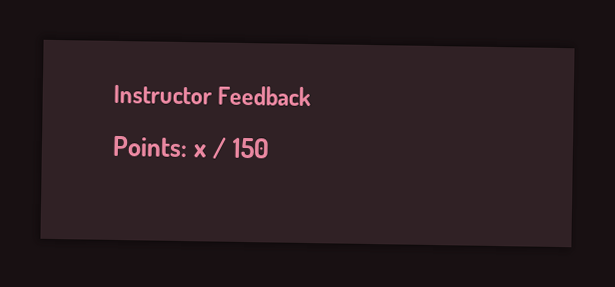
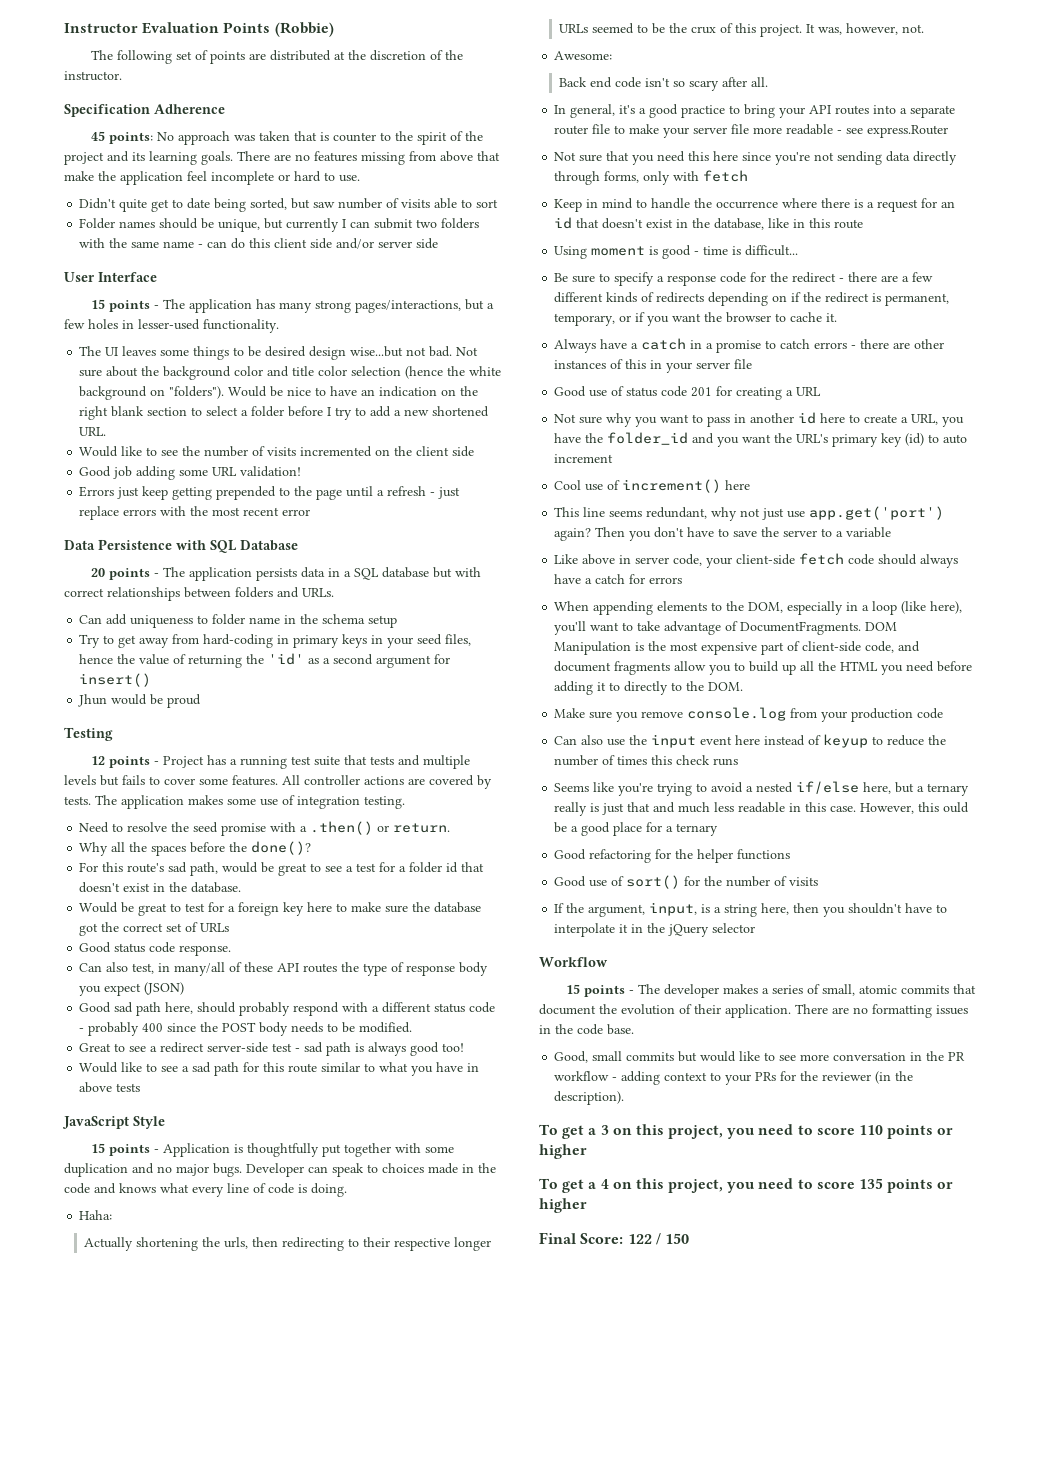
- Instructor Feedback
- Points: x / 150
+ Instructor Evaluation Points (Robbie)
+ The following set of points are distributed at the discretion of the instructor.
+ Specification Adherence
+ 45 points: No approach was taken that is counter to the spirit of the project and its learning goals. There are no features missing from above that make the application feel incomplete or hard to use.
+ Didn't quite get to date being sorted, but saw number of visits able to sort
+ Folder names should be unique, but currently I can submit two folders with the same name - can do this client side and/or server side
+ User Interface
+ 15 points - The application has many strong pages/interactions, but a few holes in lesser-used functionality.
+ The UI leaves some things to be desired design wise...but not bad. Not sure about the background color and title color selection (hence the white background on "folders"). Would be nice to have an indication on the right blank section to select a folder before I try to add a new shortened URL.
+ Would like to see the number of visits incremented on the client side
+ Good job adding some URL validation!
+ Errors just keep getting prepended to the page until a refresh - just replace errors with the most recent error
+ Data Persistence with SQL Database
+ 20 points - The application persists data in a SQL database but with correct relationships between folders and URLs.
+ Can add uniqueness to folder name in the schema setup
+ Try to get away from hard-coding in primary keys in your seed files, hence the value of returning the 'id' as a second argument for insert()
+ Jhun would be proud
+ Testing
+ 12 points - Project has a running test suite that tests and multiple levels but fails to cover some features. All controller actions are covered by tests. The application makes some use of integration testing.
+ Need to resolve the seed promise with a .then() or return.
+ Why all the spaces before the done()?
+ For this route's sad path, would be great to see a test for a folder id that doesn't exist in the database.
+ Would be great to test for a foreign key here to make sure the database got the correct set of URLs
+ Good status code response.
+ Can also test, in many/all of these API routes the type of response body you expect (JSON)
+ Good sad path here, should probably respond with a different status code - probably 400 since the POST body needs to be modified.
+ Great to see a redirect server-side test - sad path is always good too!
+ Would like to see a sad path for this route similar to what you have in above tests
+ JavaScript Style
+ 15 points - Application is thoughtfully put together with some duplication and no major bugs. Developer can speak to choices made in the code and knows what every line of code is doing.
+ Haha:
+ Actually shortening the urls, then redirecting to their respective longer URLs seemed to be the crux of this project. It was, however, not.
+ Awesome:
+ Back end code isn't so scary after all.
+ In general, it's a good practice to bring your API routes into a separate router file to make your server file more readable - see express.Router
+ Not sure that you need this here since you're not sending data directly through forms, only with fetch
+ Keep in mind to handle the occurrence where there is a request for an id that doesn't exist in the database, like in this route
+ Using moment is good - time is difficult...
+ Be sure to specify a response code for the redirect - there are a few different kinds of redirects depending on if the redirect is permanent, temporary, or if you want the browser to cache it.
+ Always have a catch in a promise to catch errors - there are other instances of this in your server file
+ Good use of status code 201 for creating a URL
+ Not sure why you want to pass in another id here to create a URL, you have the folder_id and you want the URL's primary key (id) to auto increment
+ Cool use of increment() here
+ This line seems redundant, why not just use app.get('port') again? Then you don't have to save the server to a variable
+ Like above in server code, your client-side fetch code should always have a catch for errors
+ When appending elements to the DOM, especially in a loop (like here), you'll want to take advantage of DocumentFragments. DOM Manipulation is the most expensive part of client-side code, and document fragments allow you to build up all the HTML you need before adding it to directly to the DOM.
+ Make sure you remove console.log from your production code
+ Can also use the input event here instead of keyup to reduce the number of times this check runs
+ Seems like you're trying to avoid a nested if/else here, but a ternary really is just that and much less readable in this case. However, this ould be a good place for a ternary
+ Good refactoring for the helper functions
+ Good use of sort() for the number of visits
+ If the argument, input, is a string here, then you shouldn't have to interpolate it in the jQuery selector
+ Workflow
+ 15 points - The developer makes a series of small, atomic commits that document the evolution of their application. There are no formatting issues in the code base.
+ Good, small commits but would like to see more conversation in the PR workflow - adding context to your PRs for the reviewer (in the description).
+ To get a 3 on this project, you need to score 110 points or higher
+ To get a 4 on this project, you need to score 135 points or higher
+ Final Score: 122 / 150

